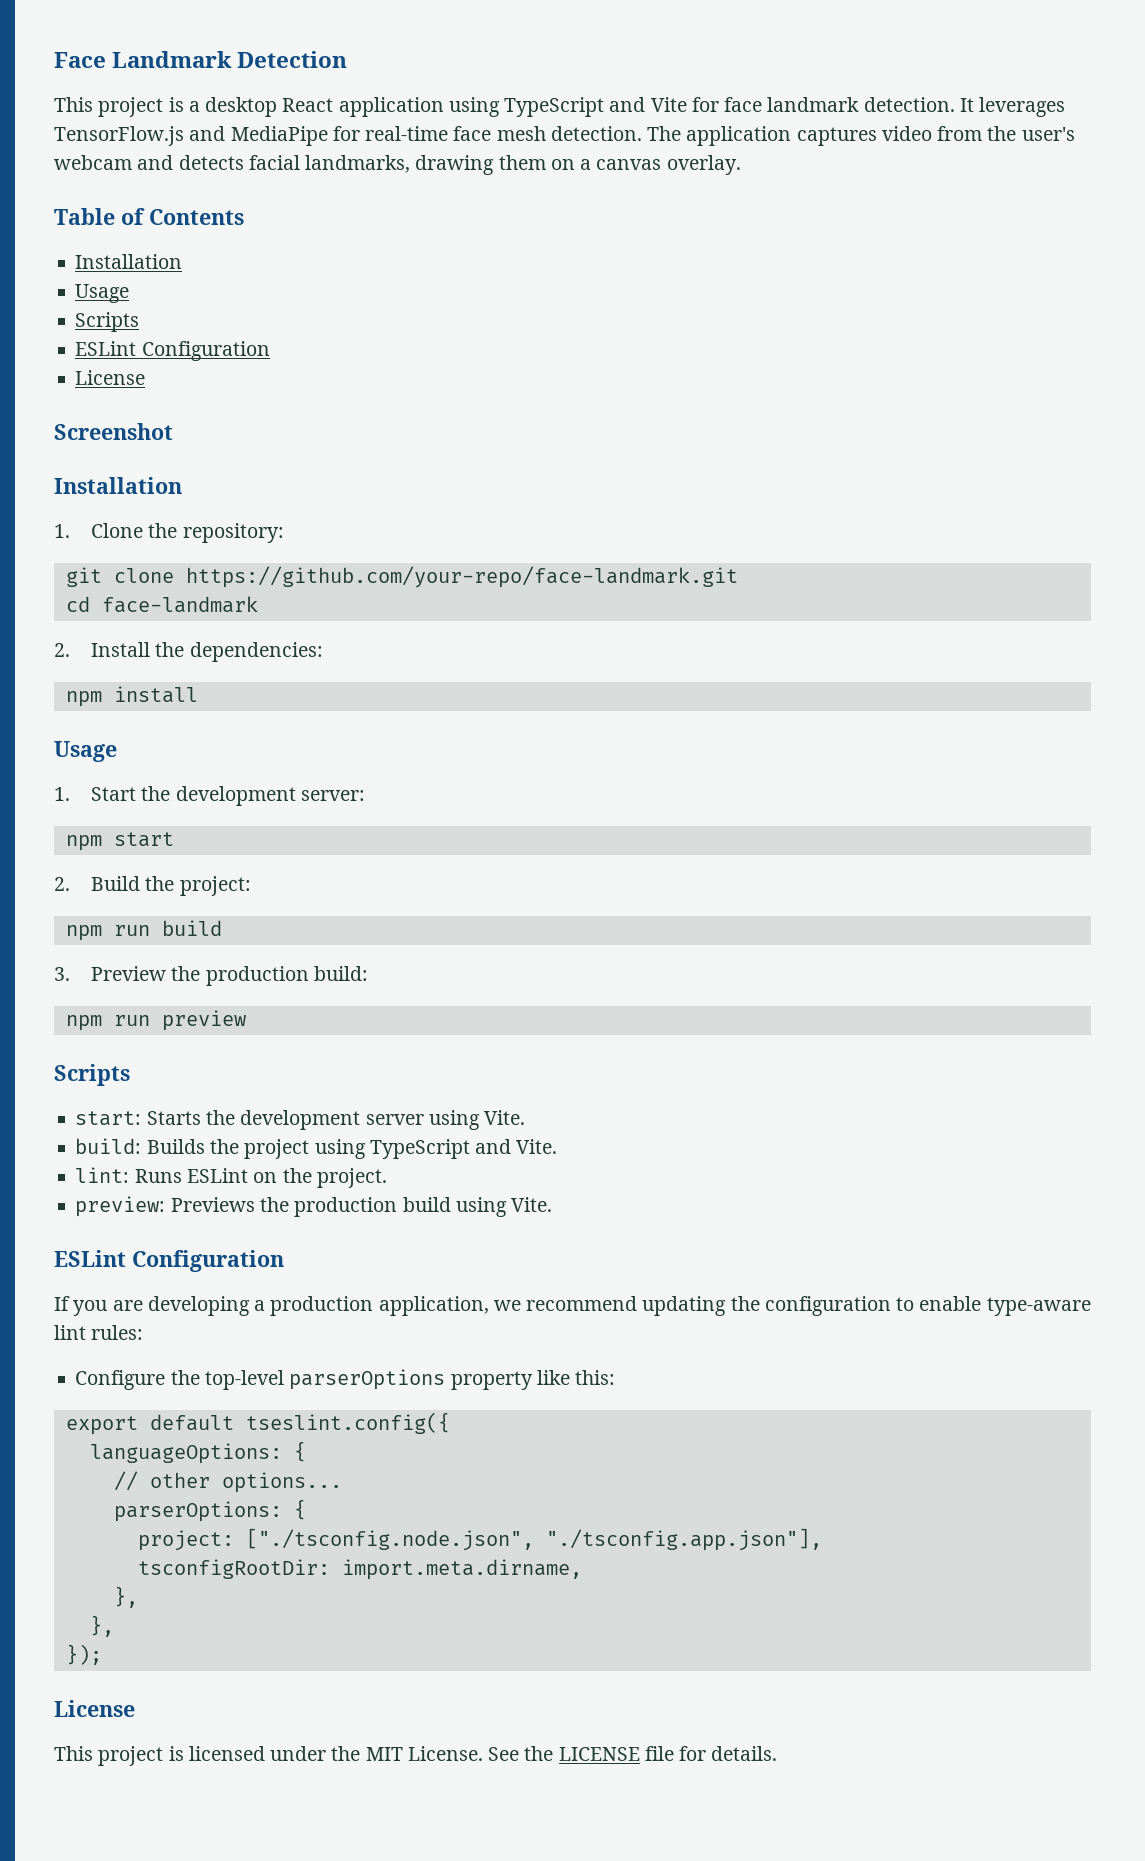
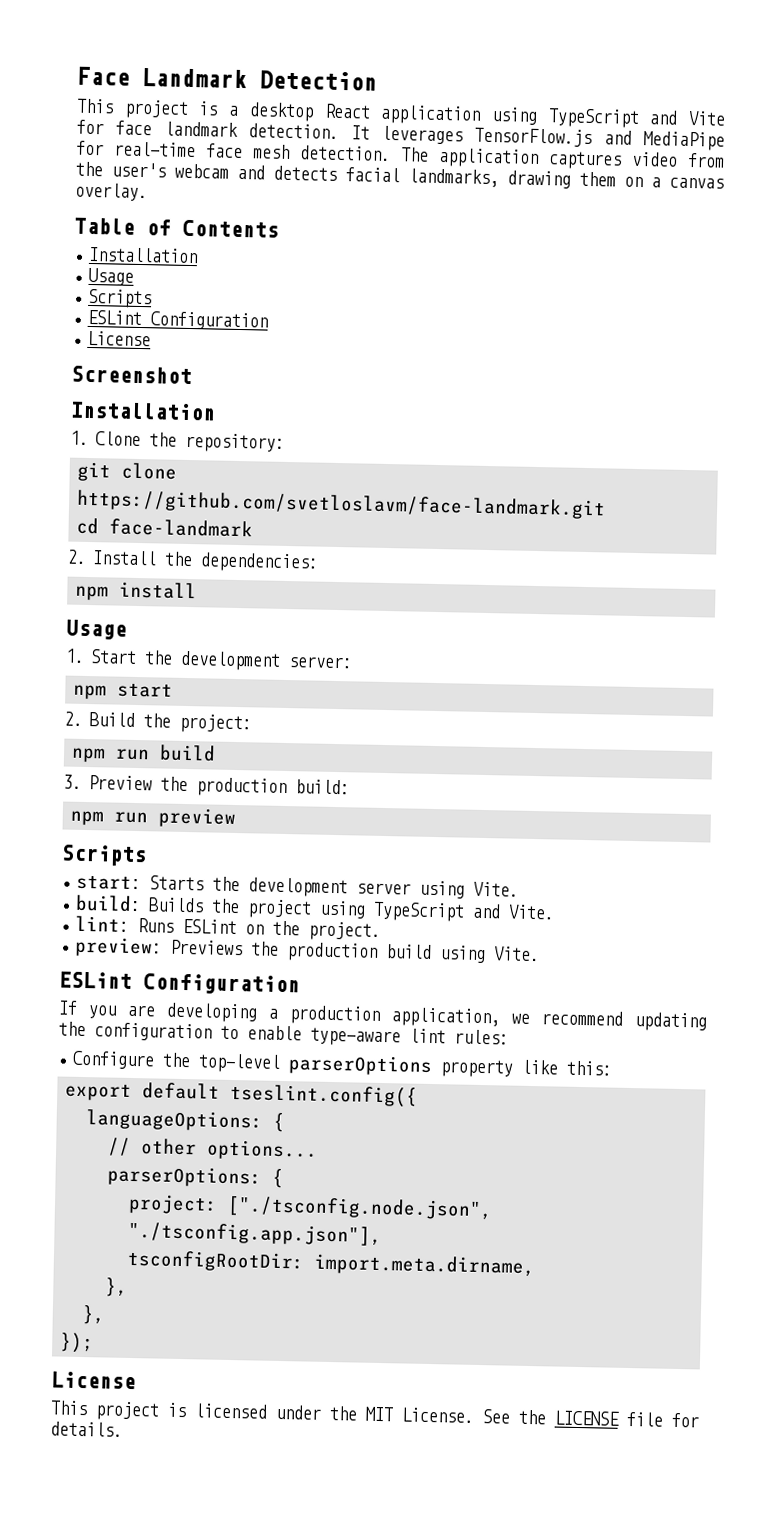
- git clone https://github.com/your-repo/face-landmark.git
+ git clone https://github.com/svetloslavm/face-landmark.git

